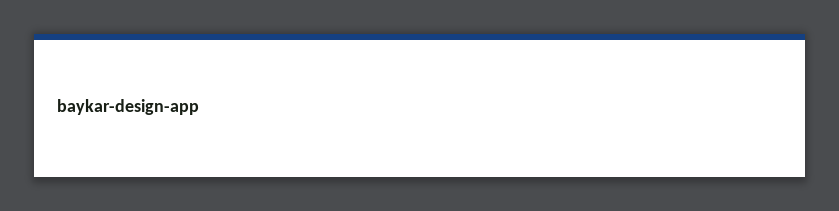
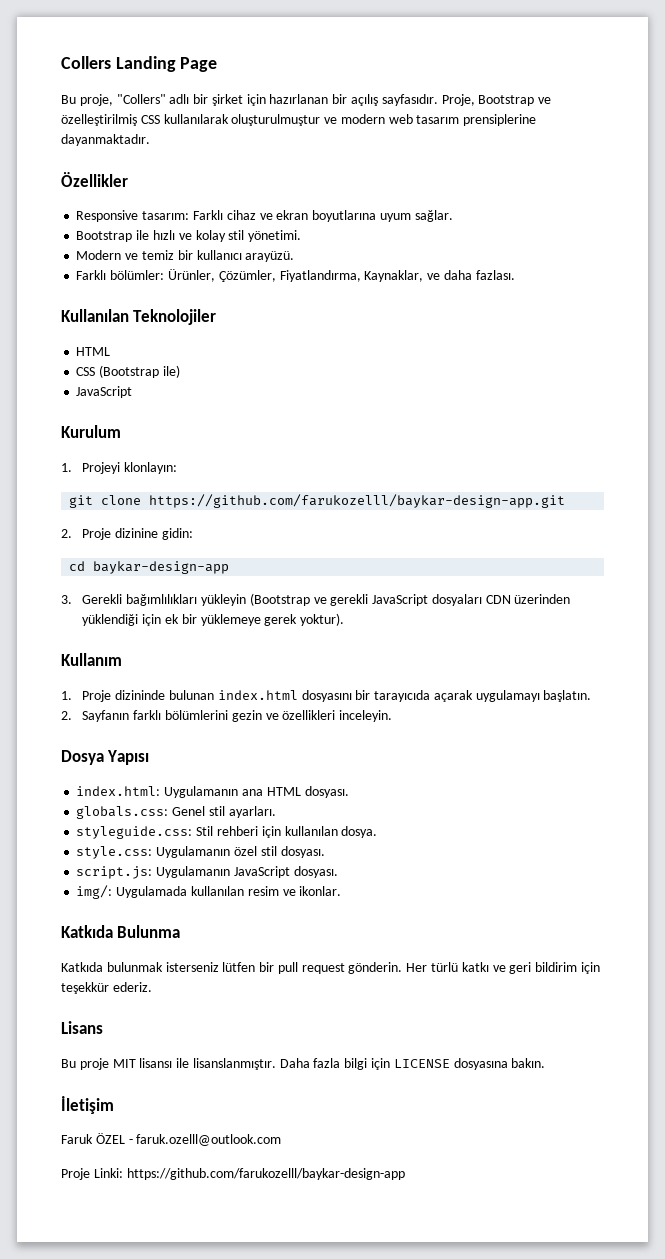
- baykar-design-app
+ Collers Landing Page
+ Bu proje, "Collers" adlı bir şirket için hazırlanan bir açılış sayfasıdır. Proje, Bootstrap ve özelleştirilmiş CSS kullanılarak oluşturulmuştur ve modern web tasarım prensiplerine dayanmaktadır.
+ Özellikler
+ Responsive tasarım: Farklı cihaz ve ekran boyutlarına uyum sağlar.
+ Bootstrap ile hızlı ve kolay stil yönetimi.
+ Modern ve temiz bir kullanıcı arayüzü.
+ Farklı bölümler: Ürünler, Çözümler, Fiyatlandırma, Kaynaklar, ve daha fazlası.
+ Kullanılan Teknolojiler
+ HTML
+ CSS (Bootstrap ile)
+ JavaScript
+ Kurulum
+ 1. Projeyi klonlayın:
+ git clone https://github.com/farukozelll/baykar-design-app.git
+ 2. Proje dizinine gidin:
+ cd baykar-design-app
+ 3. Gerekli bağımlılıkları yükleyin (Bootstrap ve gerekli JavaScript dosyaları CDN üzerinden yüklendiği için ek bir yüklemeye gerek yoktur).
+ Kullanım
+ 1. Proje dizininde bulunan index.html dosyasını bir tarayıcıda açarak uygulamayı başlatın.
+ 2. Sayfanın farklı bölümlerini gezin ve özellikleri inceleyin.
+ Dosya Yapısı
+ index.html: Uygulamanın ana HTML dosyası.
+ globals.css: Genel stil ayarları.
+ styleguide.css: Stil rehberi için kullanılan dosya.
+ style.css: Uygulamanın özel stil dosyası.
+ script.js: Uygulamanın JavaScript dosyası.
+ img/: Uygulamada kullanılan resim ve ikonlar.
+ Katkıda Bulunma
+ Katkıda bulunmak isterseniz lütfen bir pull request gönderin. Her türlü katkı ve geri bildirim için teşekkür ederiz.
+ Lisans
+ Bu proje MIT lisansı ile lisanslanmıştır. Daha fazla bilgi için LICENSE dosyasına bakın.
+ İletişim
+ Faruk ÖZEL - faruk.ozelll@outlook.com
+ Proje Linki: https://github.com/farukozelll/baykar-design-app

